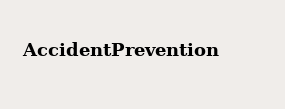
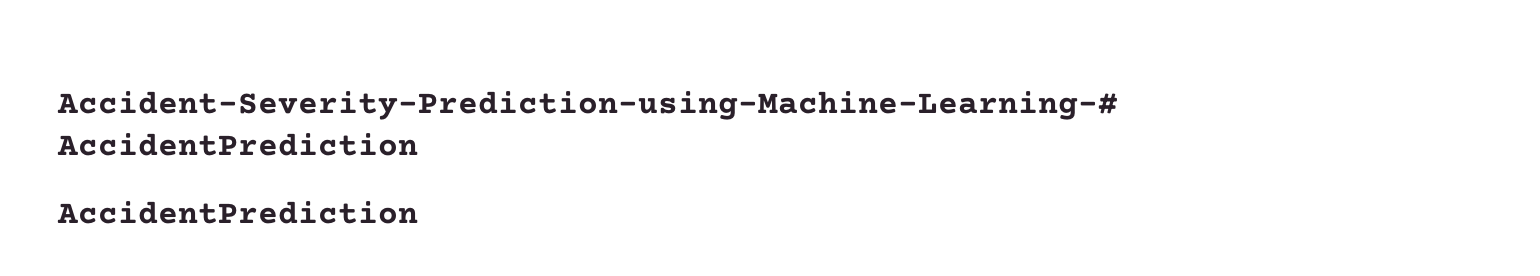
- AccidentPrevention
+ Accident-Severity-Prediction-using-Machine-Learning-# AccidentPrediction
+ AccidentPrediction

